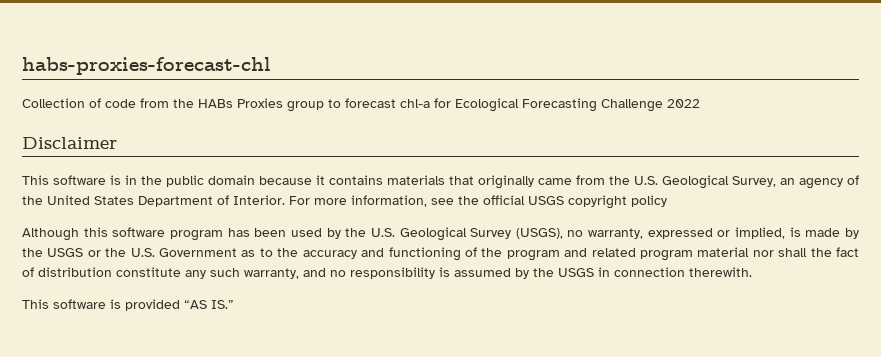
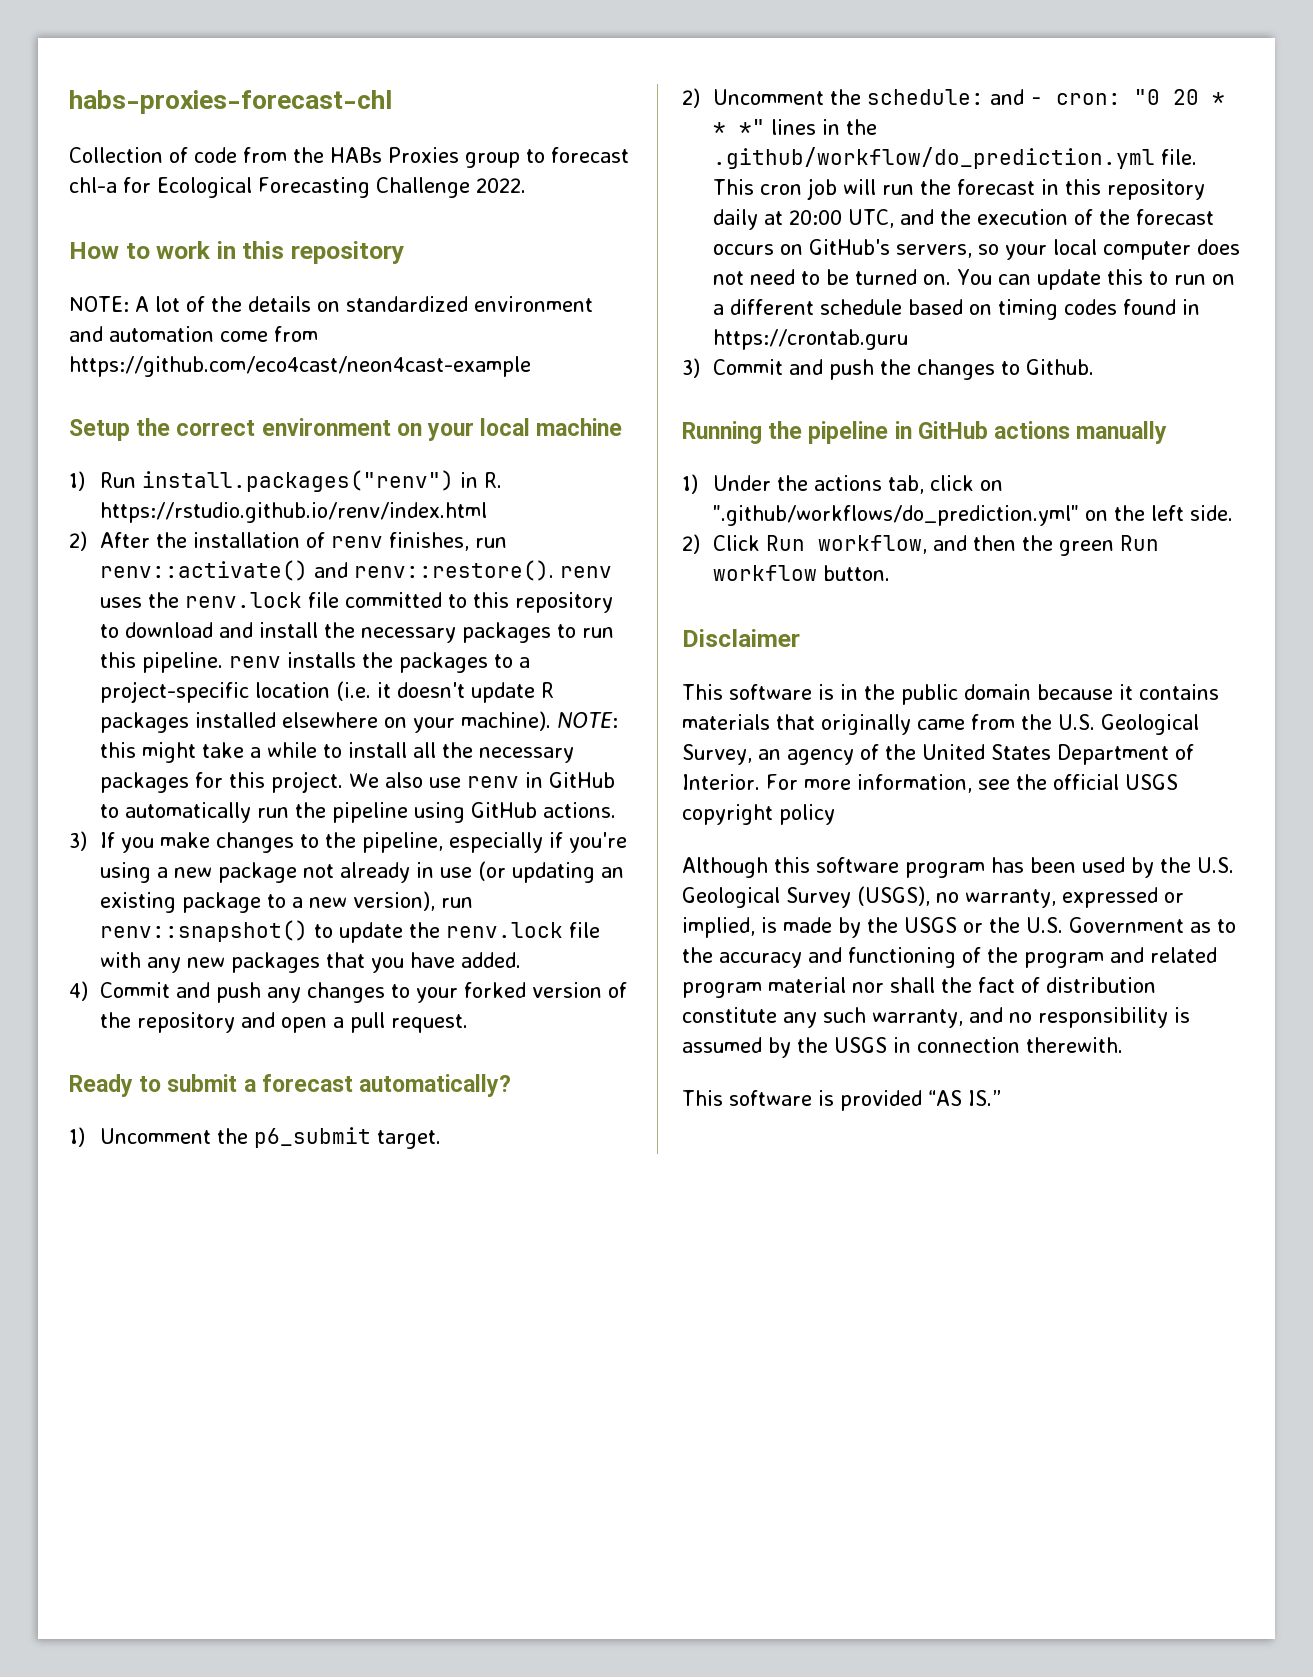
- Collection of code from the HABs Proxies group to forecast chl-a for Ecological Forecasting Challenge 2022
+ Collection of code from the HABs Proxies group to forecast chl-a for Ecological Forecasting Challenge 2022.
+ How to work in this repository
+ NOTE: A lot of the details on standardized environment and automation come from https://github.com/eco4cast/neon4cast-example
+ Setup the correct environment on your local machine
+ 1) Run install.packages("renv") in R. https://rstudio.github.io/renv/index.html
+ 2) After the installation of renv finishes, run renv::activate() and renv::restore(). renv uses the renv.lock file committed to this repository to download and install the necessary packages to run this pipeline. renv installs the packages to a project-specific location (i.e. it doesn't update R packages installed elsewhere on your machine). NOTE: this might take a while to install all the necessary packages for this project. We also use renv in GitHub to automatically run the pipeline using GitHub actions.
+ 3) If you make changes to the pipeline, especially if you're using a new package not already in use (or updating an existing package to a new version), run renv::snapshot() to update the renv.lock file with any new packages that you have added.
+ 4) Commit and push any changes to your forked version of the repository and open a pull request.
+ Ready to submit a forecast automatically?
+ 1) Uncomment the p6_submit target.
+ 2) Uncomment the schedule: and - cron: "0 20 * * *" lines in the .github/workflow/do_prediction.yml file. This cron job will run the forecast in this repository daily at 20:00 UTC, and the execution of the forecast occurs on GitHub's servers, so your local computer does not need to be turned on. You can update this to run on a different schedule based on timing codes found in https://crontab.guru
+ 3) Commit and push the changes to Github.
+ Running the pipeline in GitHub actions manually
+ 1) Under the actions tab, click on ".github/workflows/do_prediction.yml" on the left side.
+ 2) Click Run workflow, and then the green Run workflow button.

